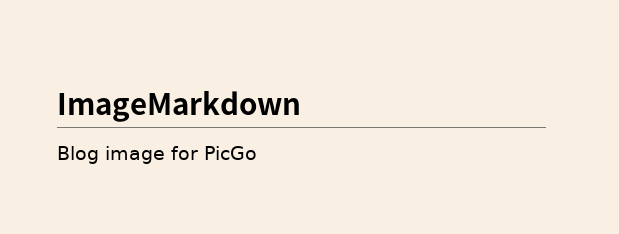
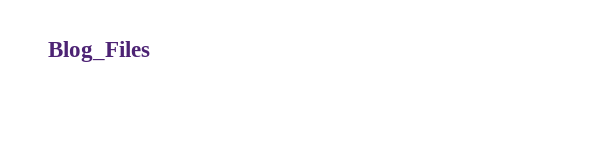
- ImageMarkdown
- Blog image for PicGo
+ Blog_Files

